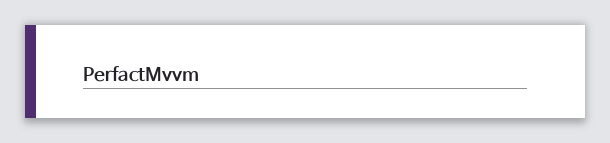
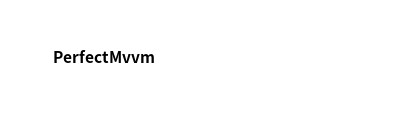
- PerfactMvvm
+ PerfectMvvm

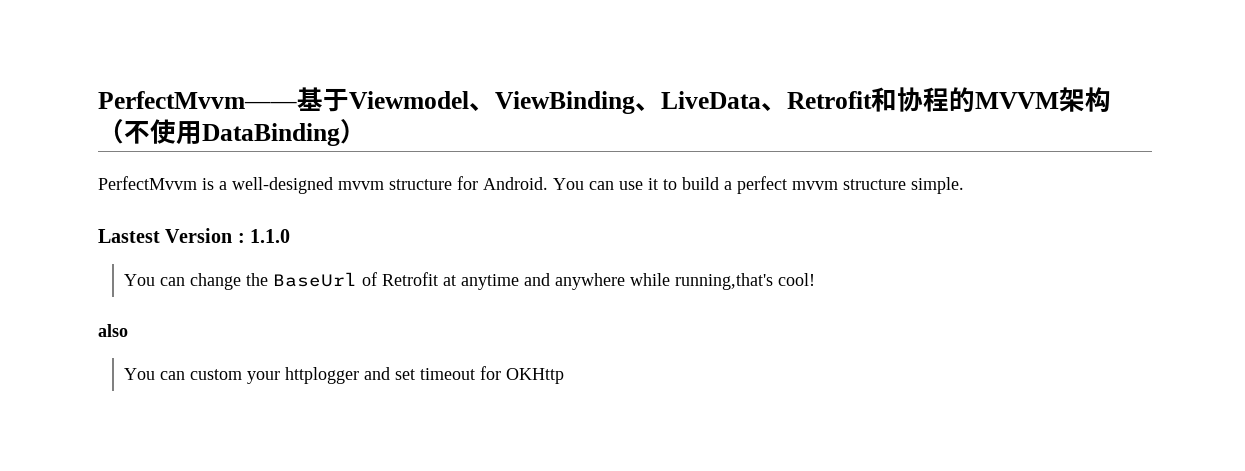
- PerfectMvvm
+ PerfectMvvm——基于Viewmodel、ViewBinding、LiveData、Retrofit和协程的MVVM架构（不使用DataBinding）
+ PerfectMvvm is a well-designed mvvm structure for Android. You can use it to build a perfect mvvm structure simple.
+ Lastest Version : 1.1.0
+ You can change the BaseUrl of Retrofit at anytime and anywhere while running,that's cool!
+ also
+ You can custom your httplogger and set timeout for OKHttp

